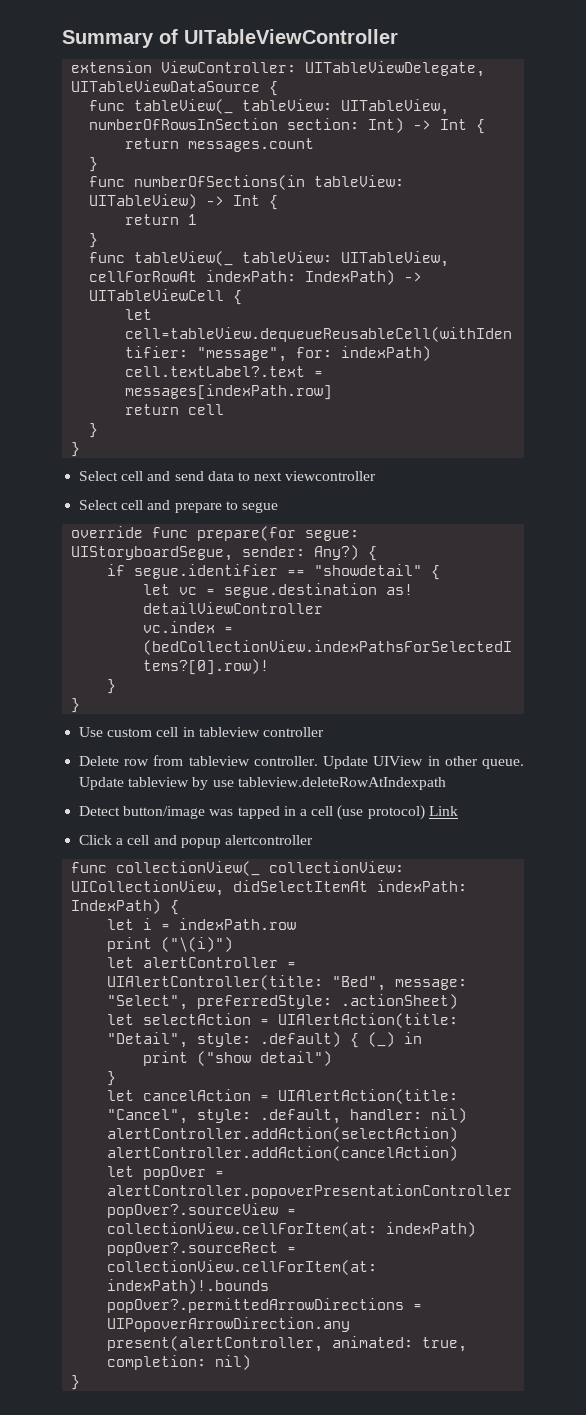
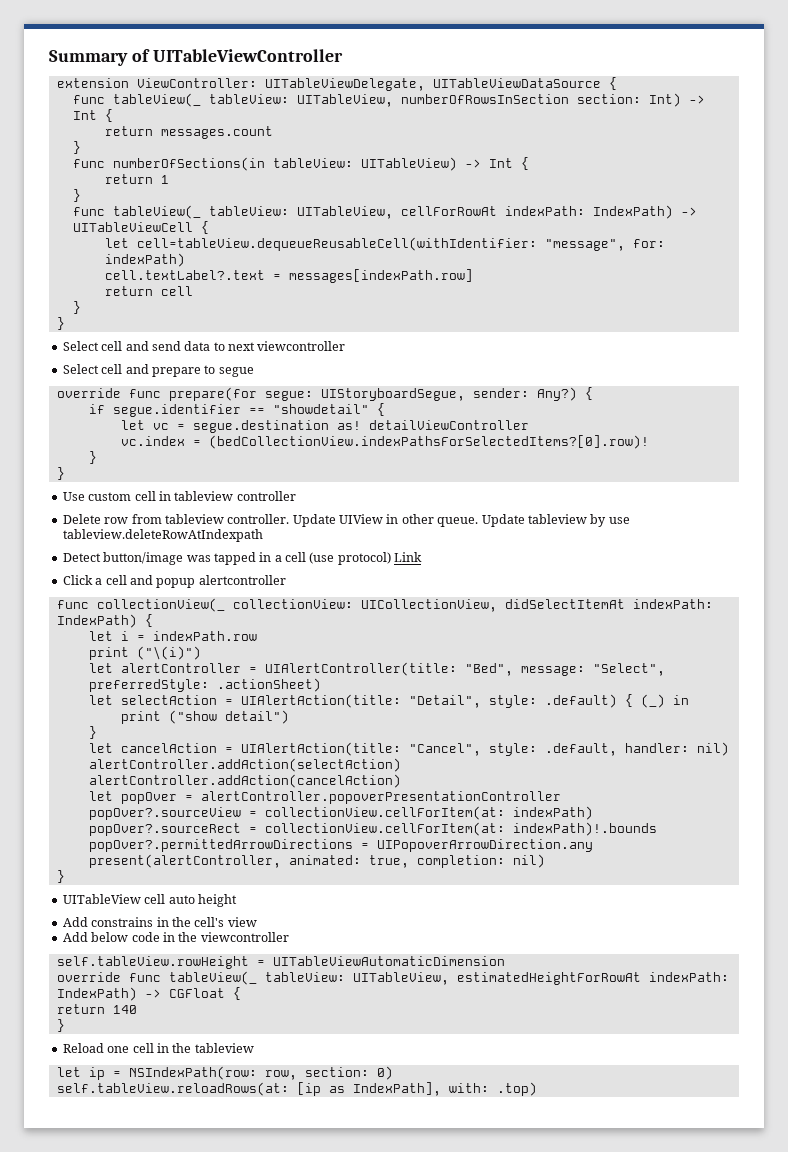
+ UITableView cell auto height
+ Add constrains in the cell's view
+ Add below code in the viewcontroller
+ self.tableView.rowHeight = UITableViewAutomaticDimension
+ override func tableView(_ tableView: UITableView, estimatedHeightForRowAt indexPath: IndexPath) -> CGFloat {
+ return 140
+ }
+ Reload one cell in the tableview
+ let ip = NSIndexPath(row: row, section: 0)
+ self.tableView.reloadRows(at: [ip as IndexPath], with: .top)

